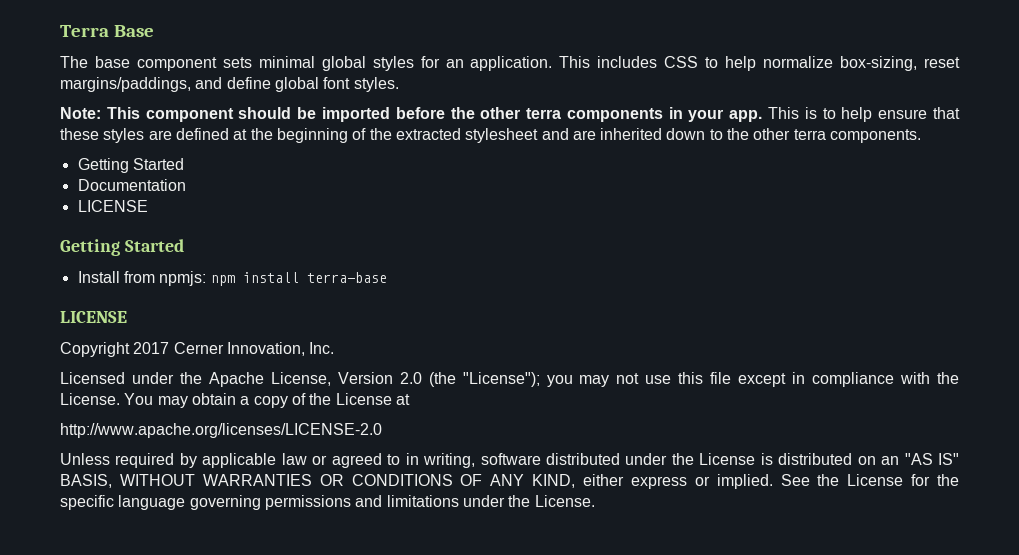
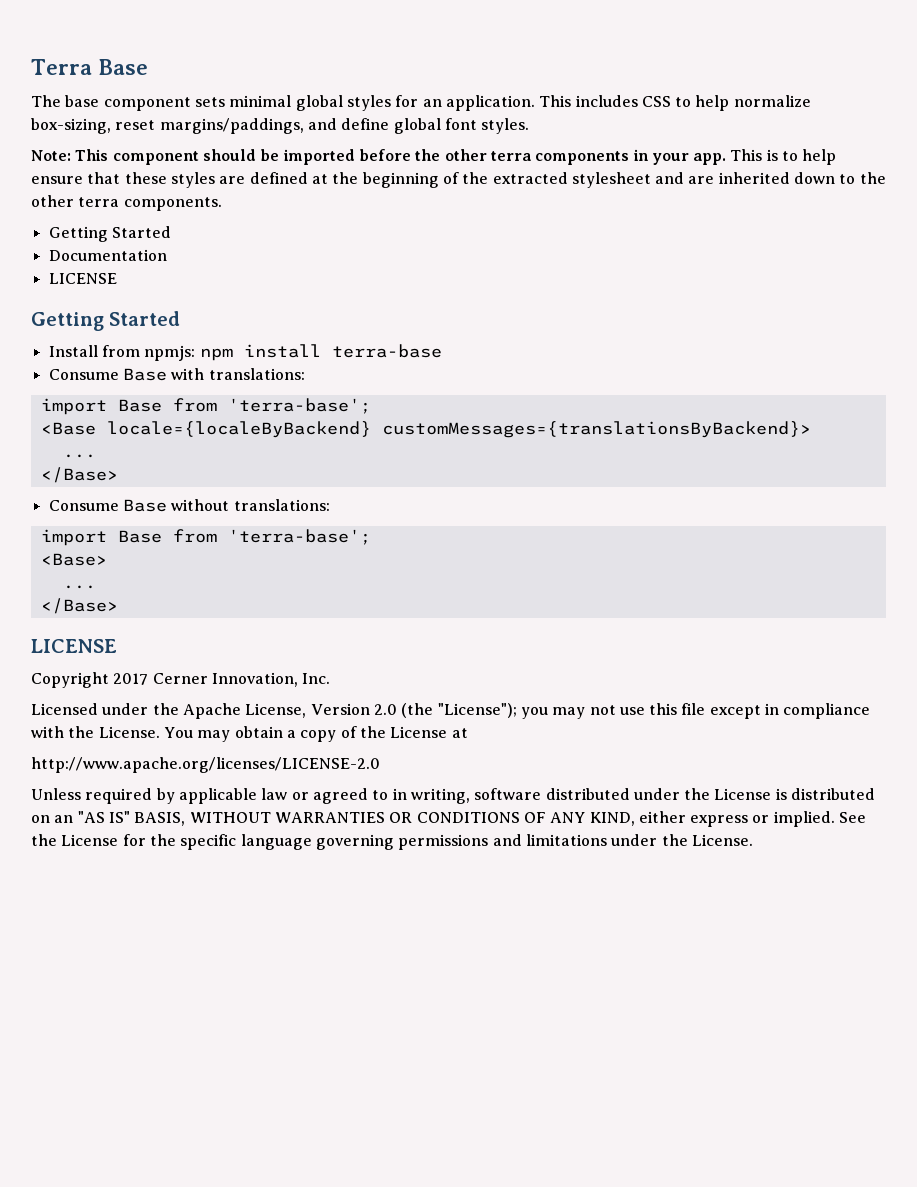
+ Consume Base with translations:
+ import Base from 'terra-base';
+ <Base locale={localeByBackend} customMessages={translationsByBackend}>
+ ...
+ </Base>
+ Consume Base without translations:
+ import Base from 'terra-base';
+ <Base>
+ ...
+ </Base>

